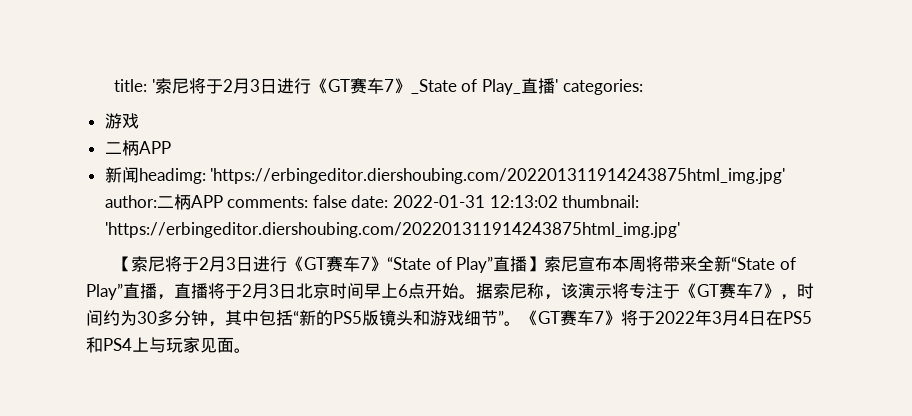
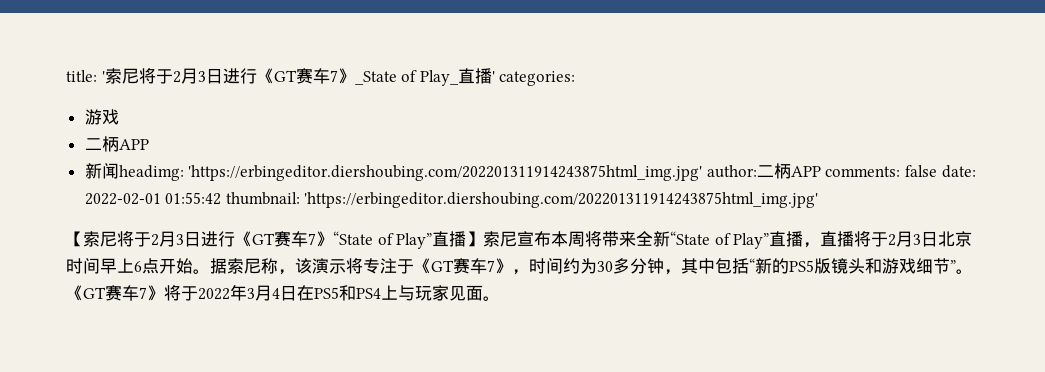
- 新闻headimg: 'https://erbingeditor.diershoubing.com/202201311914243875html_img.jpg' author:二柄APP comments: false date: 2022-01-31 12:13:02 thumbnail: 'https://erbingeditor.diershoubing.com/202201311914243875html_img.jpg'
+ 新闻headimg: 'https://erbingeditor.diershoubing.com/202201311914243875html_img.jpg' author:二柄APP comments: false date: 2022-02-01 01:55:42 thumbnail: 'https://erbingeditor.diershoubing.com/202201311914243875html_img.jpg'

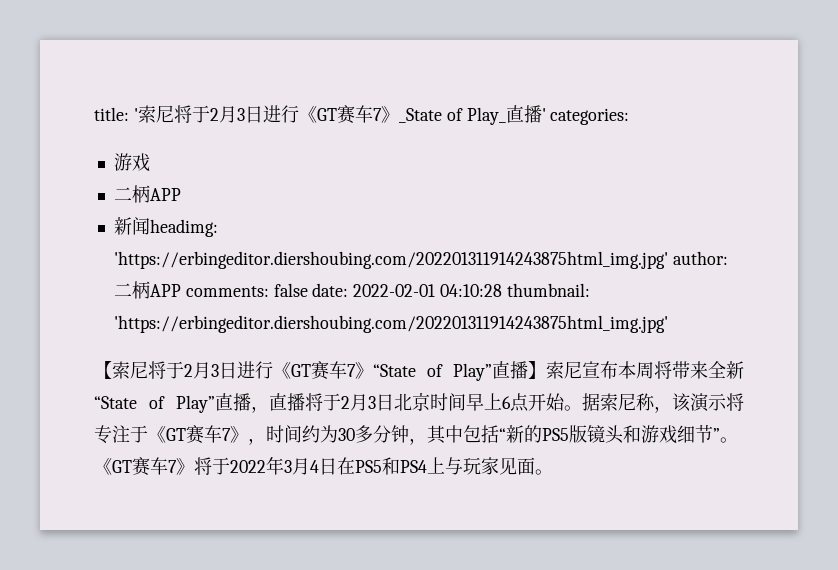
- 新闻headimg: 'https://erbingeditor.diershoubing.com/202201311914243875html_img.jpg' author:二柄APP comments: false date: 2022-02-01 01:55:42 thumbnail: 'https://erbingeditor.diershoubing.com/202201311914243875html_img.jpg'
+ 新闻headimg: 'https://erbingeditor.diershoubing.com/202201311914243875html_img.jpg' author:二柄APP comments: false date: 2022-02-01 04:10:28 thumbnail: 'https://erbingeditor.diershoubing.com/202201311914243875html_img.jpg'

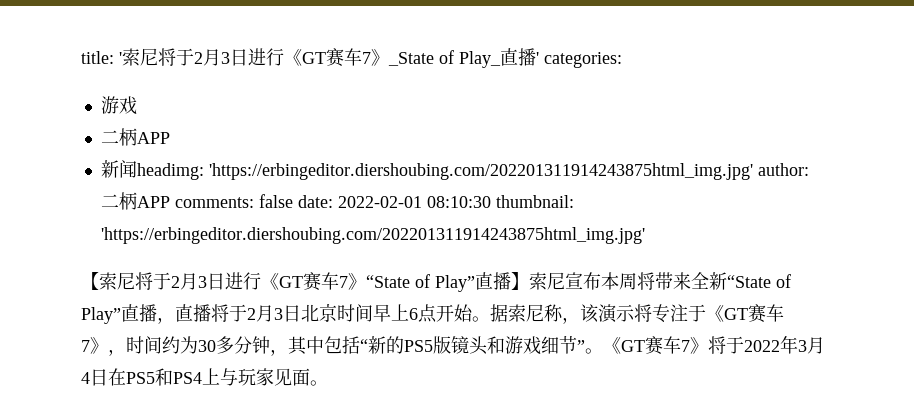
- 新闻headimg: 'https://erbingeditor.diershoubing.com/202201311914243875html_img.jpg' author:二柄APP comments: false date: 2022-02-01 04:10:28 thumbnail: 'https://erbingeditor.diershoubing.com/202201311914243875html_img.jpg'
+ 新闻headimg: 'https://erbingeditor.diershoubing.com/202201311914243875html_img.jpg' author:二柄APP comments: false date: 2022-02-01 08:10:30 thumbnail: 'https://erbingeditor.diershoubing.com/202201311914243875html_img.jpg'

